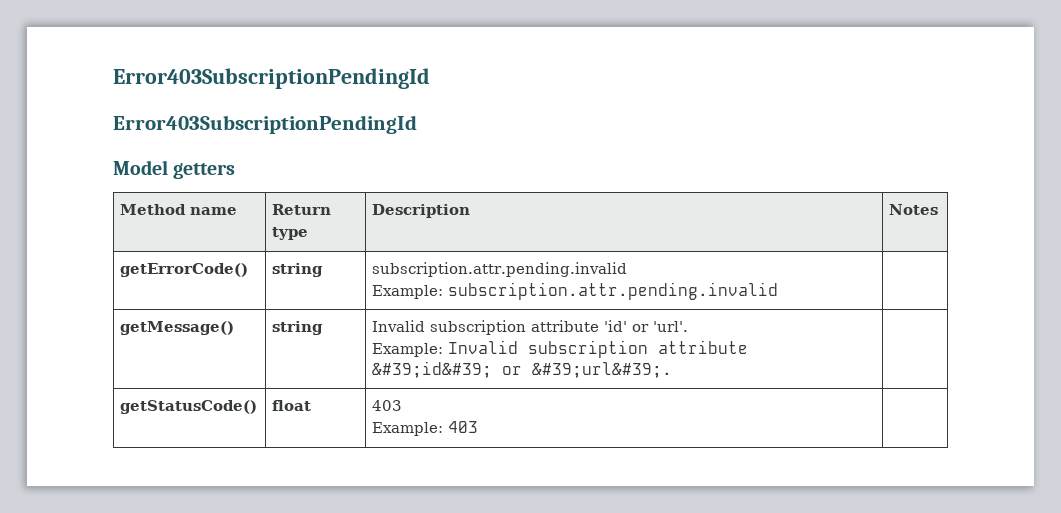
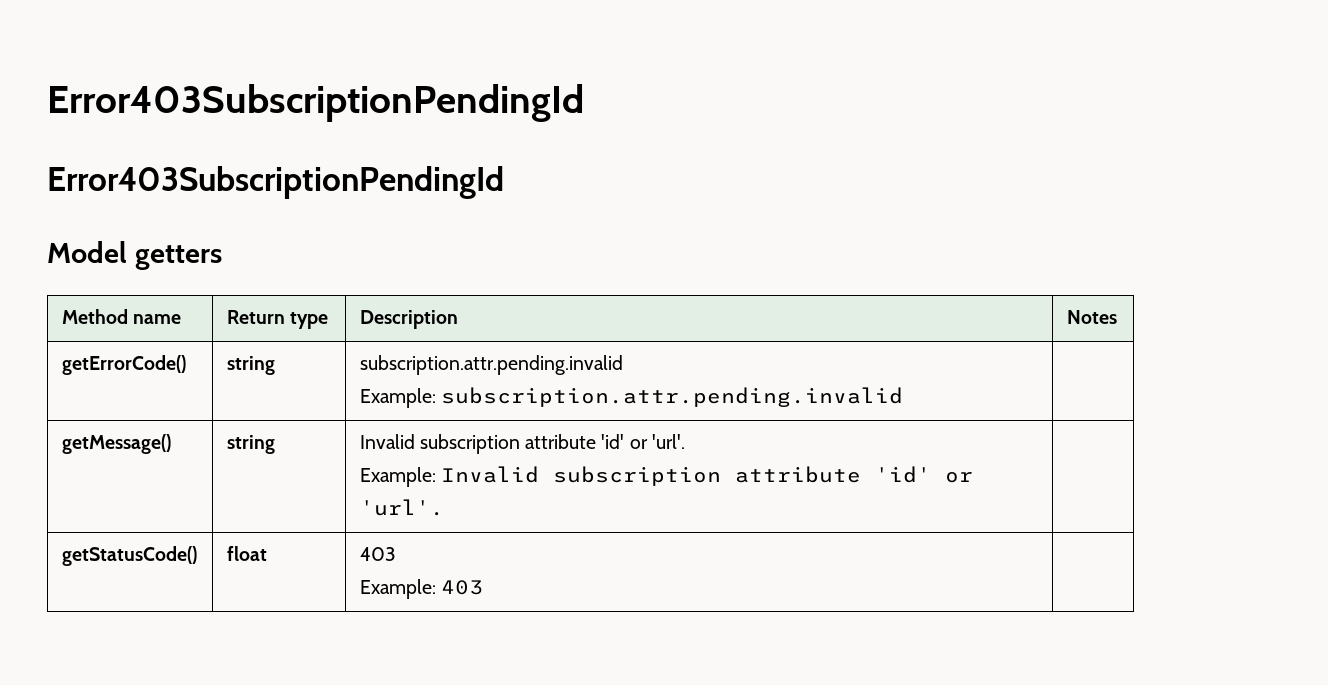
  getMessage() | string | Invalid subscription attribute 'id' or 'url'.
- Example: Invalid subscription attribute &#39;id&#39; or &#39;url&#39;. |
+ Example: Invalid subscription attribute 'id' or 'url'. |

